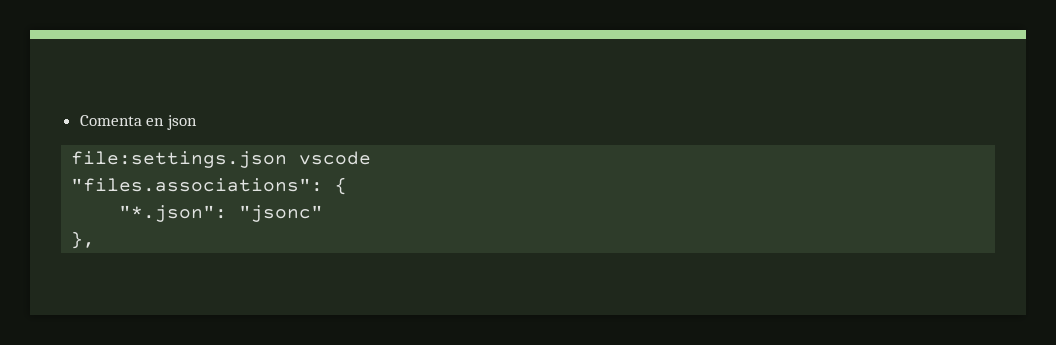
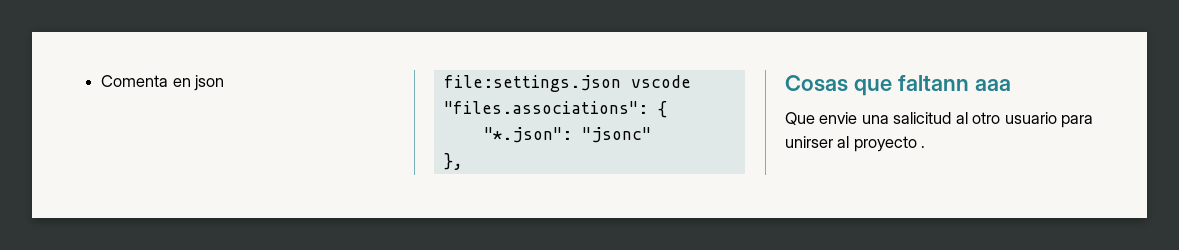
+ Cosas que faltann aaa
+ Que envie una salicitud al otro usuario para unirser al proyecto .

